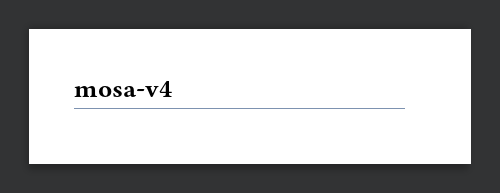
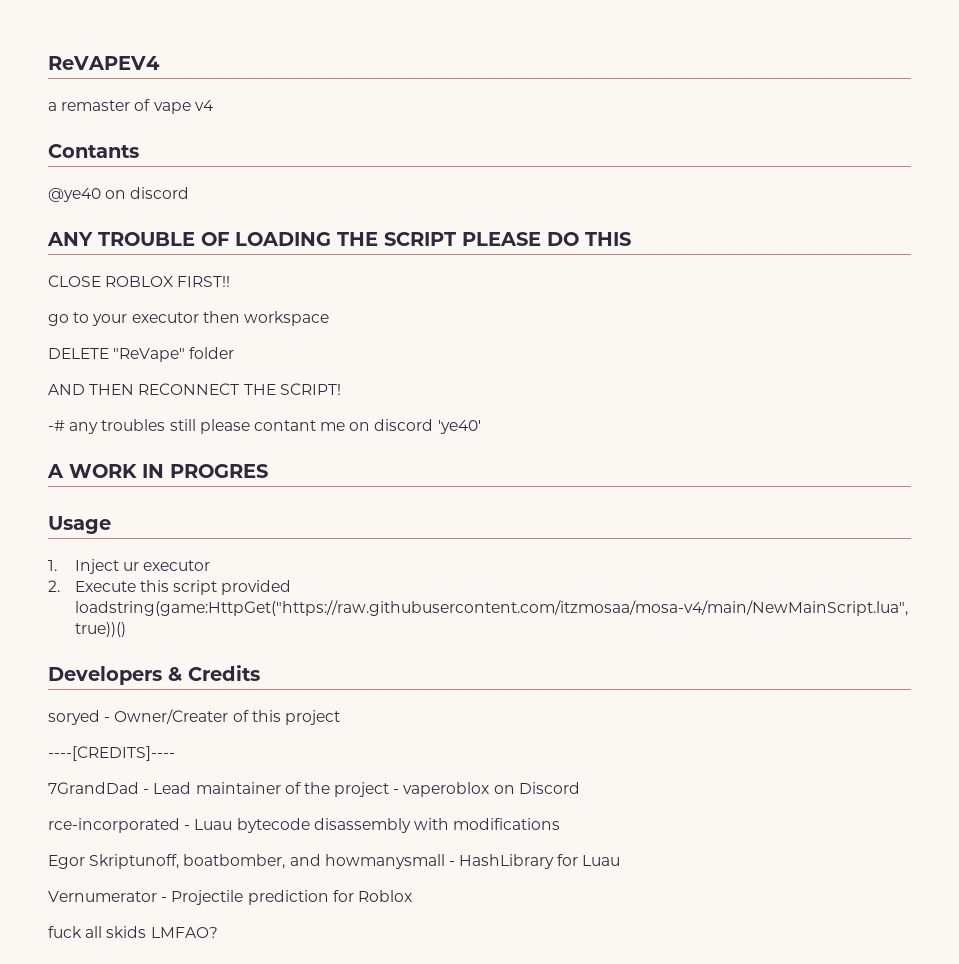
- mosa-v4
+ ReVAPEV4
+ a remaster of vape v4
+ Contants
+ @ye40 on discord
+ ANY TROUBLE OF LOADING THE SCRIPT PLEASE DO THIS
+ CLOSE ROBLOX FIRST!!
+ go to your executor then workspace
+ DELETE "ReVape" folder
+ AND THEN RECONNECT THE SCRIPT!
+ -# any troubles still please contant me on discord 'ye40'
+ A WORK IN PROGRES
+ Usage
+ 1. Inject ur executor
+ 2. Execute this script provided loadstring(game:HttpGet("https://raw.githubusercontent.com/itzmosaa/mosa-v4/main/NewMainScript.lua", true))()
+ Developers & Credits
+ soryed - Owner/Creater of this project
+ ----[CREDITS]----
+ 7GrandDad - Lead maintainer of the project - vaperoblox on Discord
+ rce-incorporated - Luau bytecode disassembly with modifications
+ Egor Skriptunoff, boatbomber, and howmanysmall - HashLibrary for Luau
+ Vernumerator - Projectile prediction for Roblox
+ fuck all skids LMFAO?

